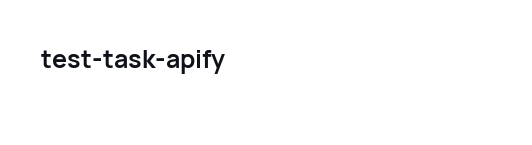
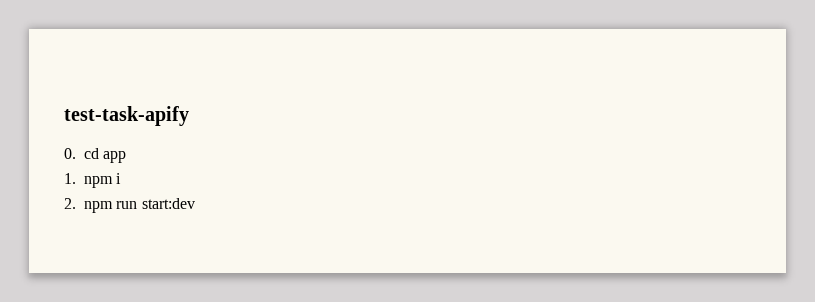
+ 0. cd app
+ 1. npm i
+ 2. npm run start:dev

